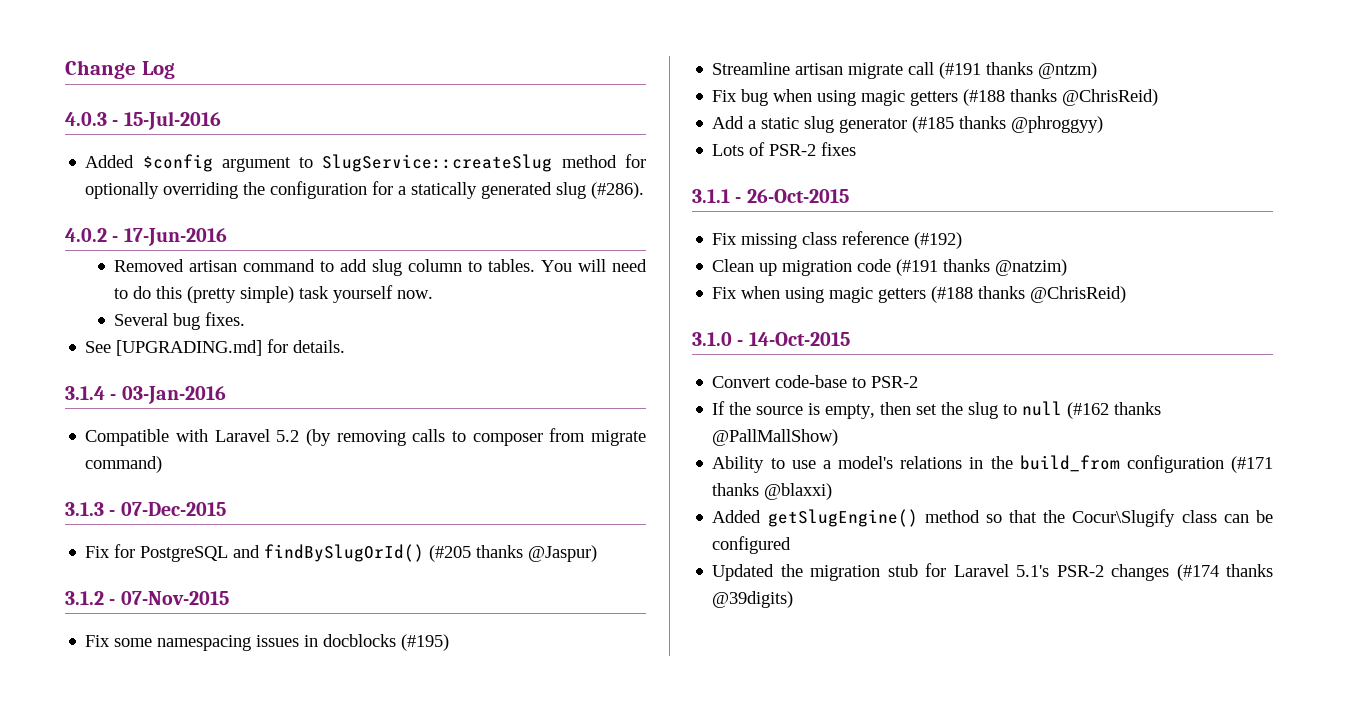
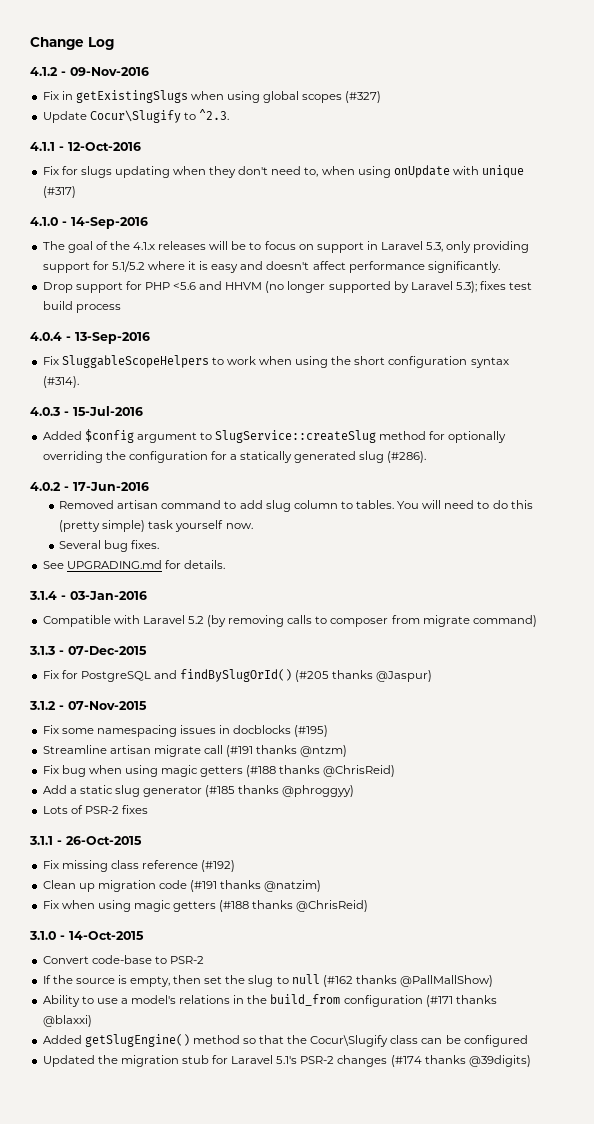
+ 4.1.2 - 09-Nov-2016
+ Fix in getExistingSlugs when using global scopes (#327)
+ Update Cocur\Slugify to ^2.3.
+ 4.1.1 - 12-Oct-2016
+ Fix for slugs updating when they don't need to, when using onUpdate with unique (#317)
+ 4.1.0 - 14-Sep-2016
+ The goal of the 4.1.x releases will be to focus on support in Laravel 5.3, only providing support for 5.1/5.2 where it is easy and doesn't affect performance significantly.
+ Drop support for PHP <5.6 and HHVM (no longer supported by Laravel 5.3); fixes test build process
+ 4.0.4 - 13-Sep-2016
+ Fix SluggableScopeHelpers to work when using the short configuration syntax (#314).
- See [UPGRADING.md] for details.
+ See UPGRADING.md for details.

